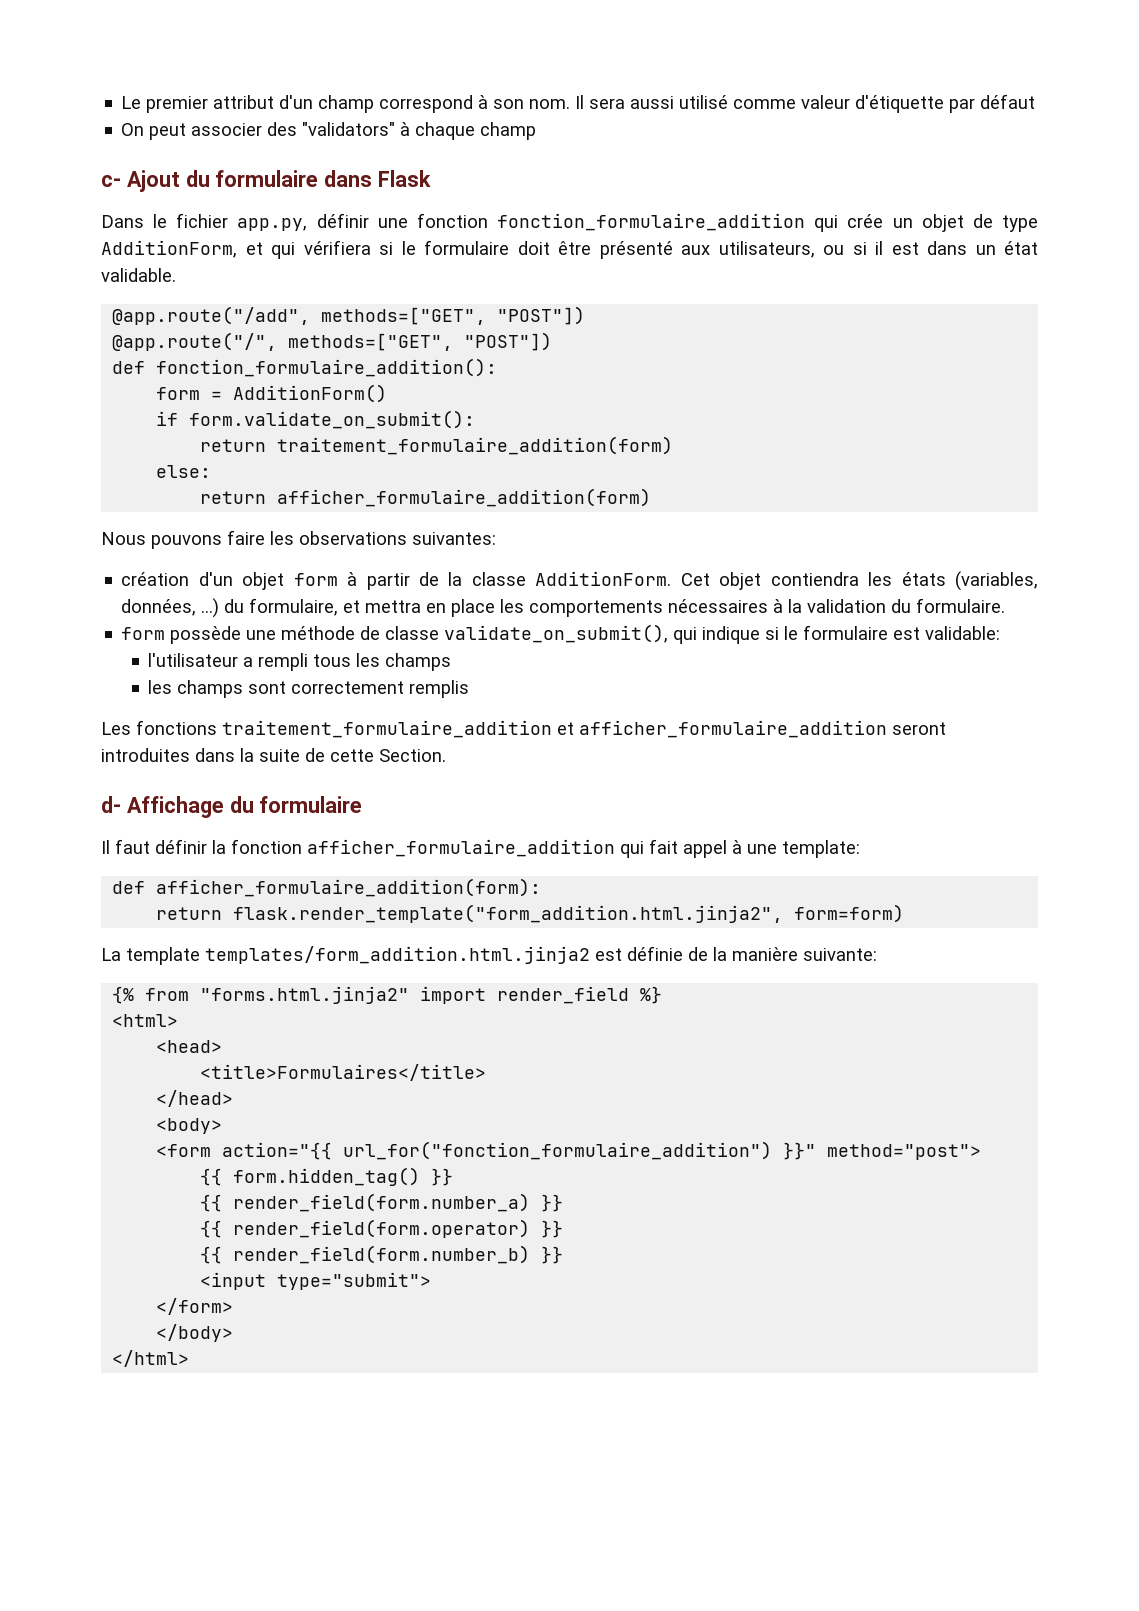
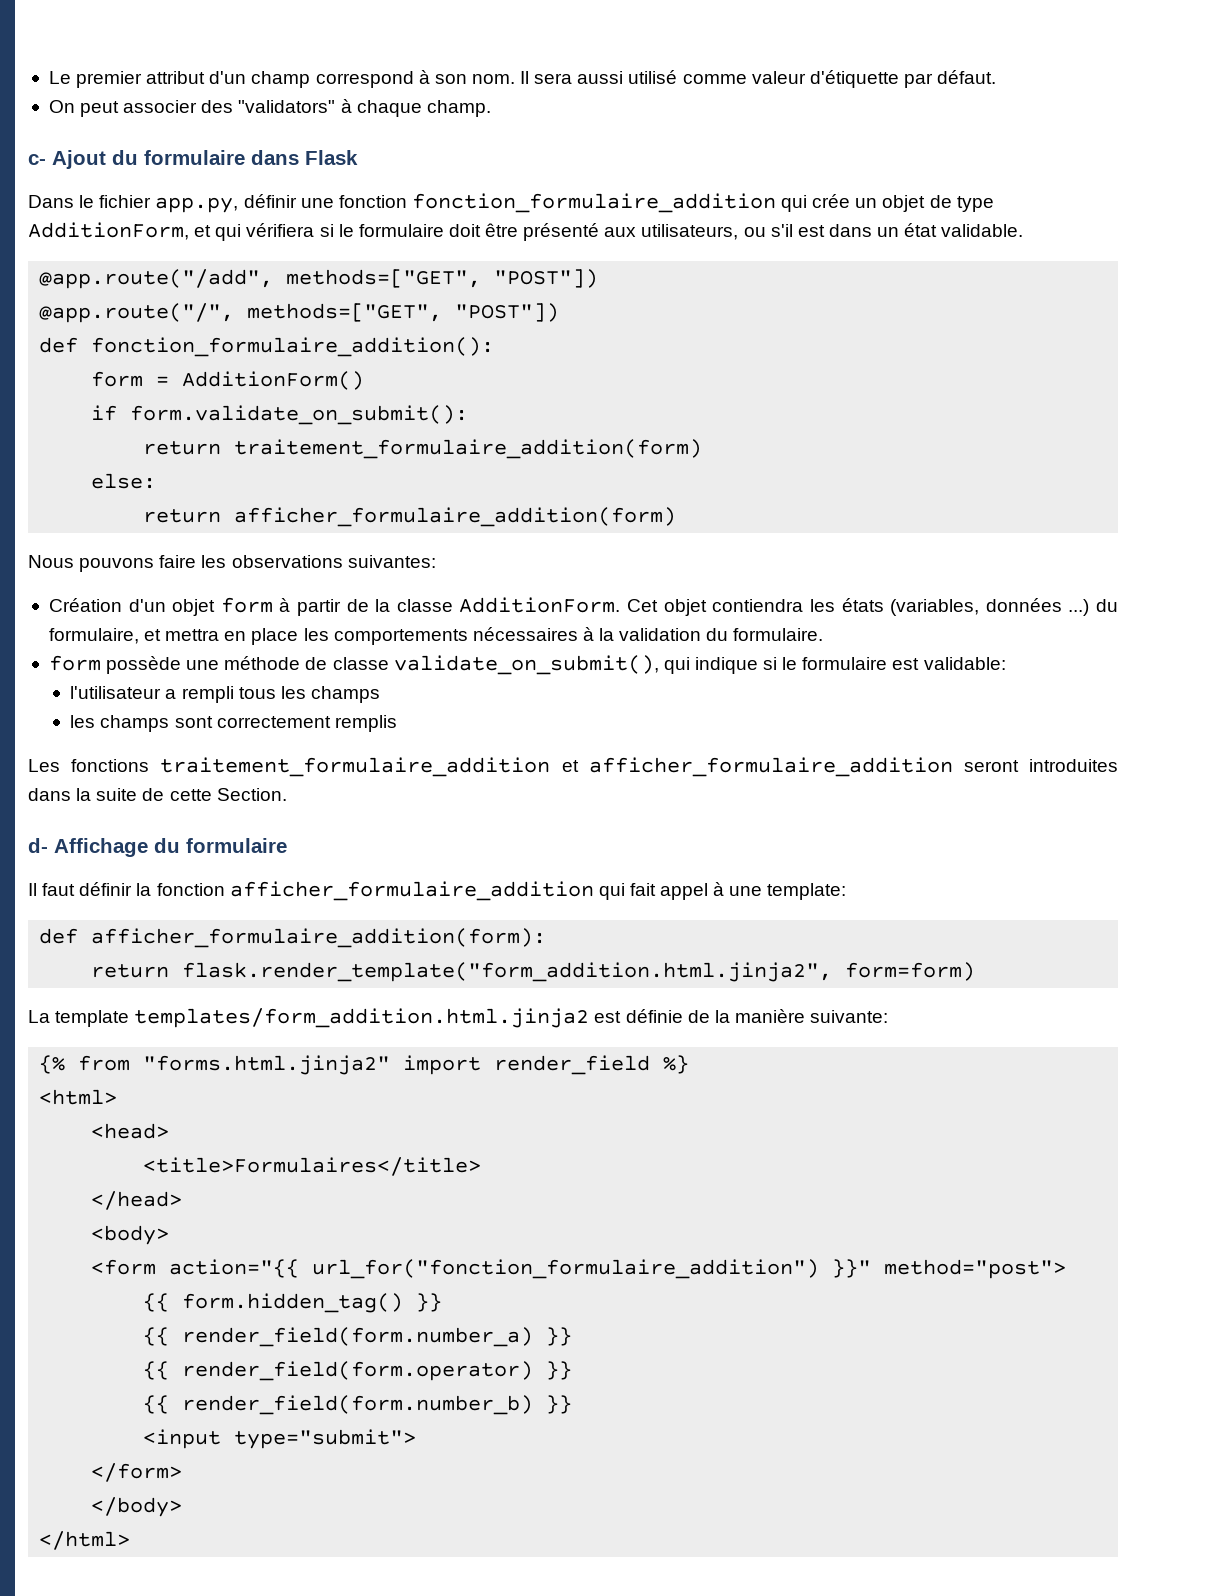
- Il sera aussi utilisé comme valeur d'étiquette par défaut
+ Il sera aussi utilisé comme valeur d'étiquette par défaut.
- On peut associer des "validators" à chaque champ
+ On peut associer des "validators" à chaque champ.
- Dans le fichier app.py, définir une fonction fonction_formulaire_addition qui crée un objet de type AdditionForm, et qui vérifiera si le formulaire doit être présenté aux utilisateurs, ou si il est dans un état validable.
+ Dans le fichier app.py, définir une fonction fonction_formulaire_addition qui crée un objet de type AdditionForm, et qui vérifiera si le formulaire doit être présenté aux utilisateurs, ou s'il est dans un état validable.
- création d'un objet form à partir de la classe AdditionForm.
+ Création d'un objet form à partir de la classe AdditionForm.
- Cet objet contiendra les états (variables, données, ...) du formulaire, et mettra en place les comportements nécessaires à la validation du formulaire.
+ Cet objet contiendra les états (variables, données ...) du formulaire, et mettra en place les comportements nécessaires à la validation du formulaire.

